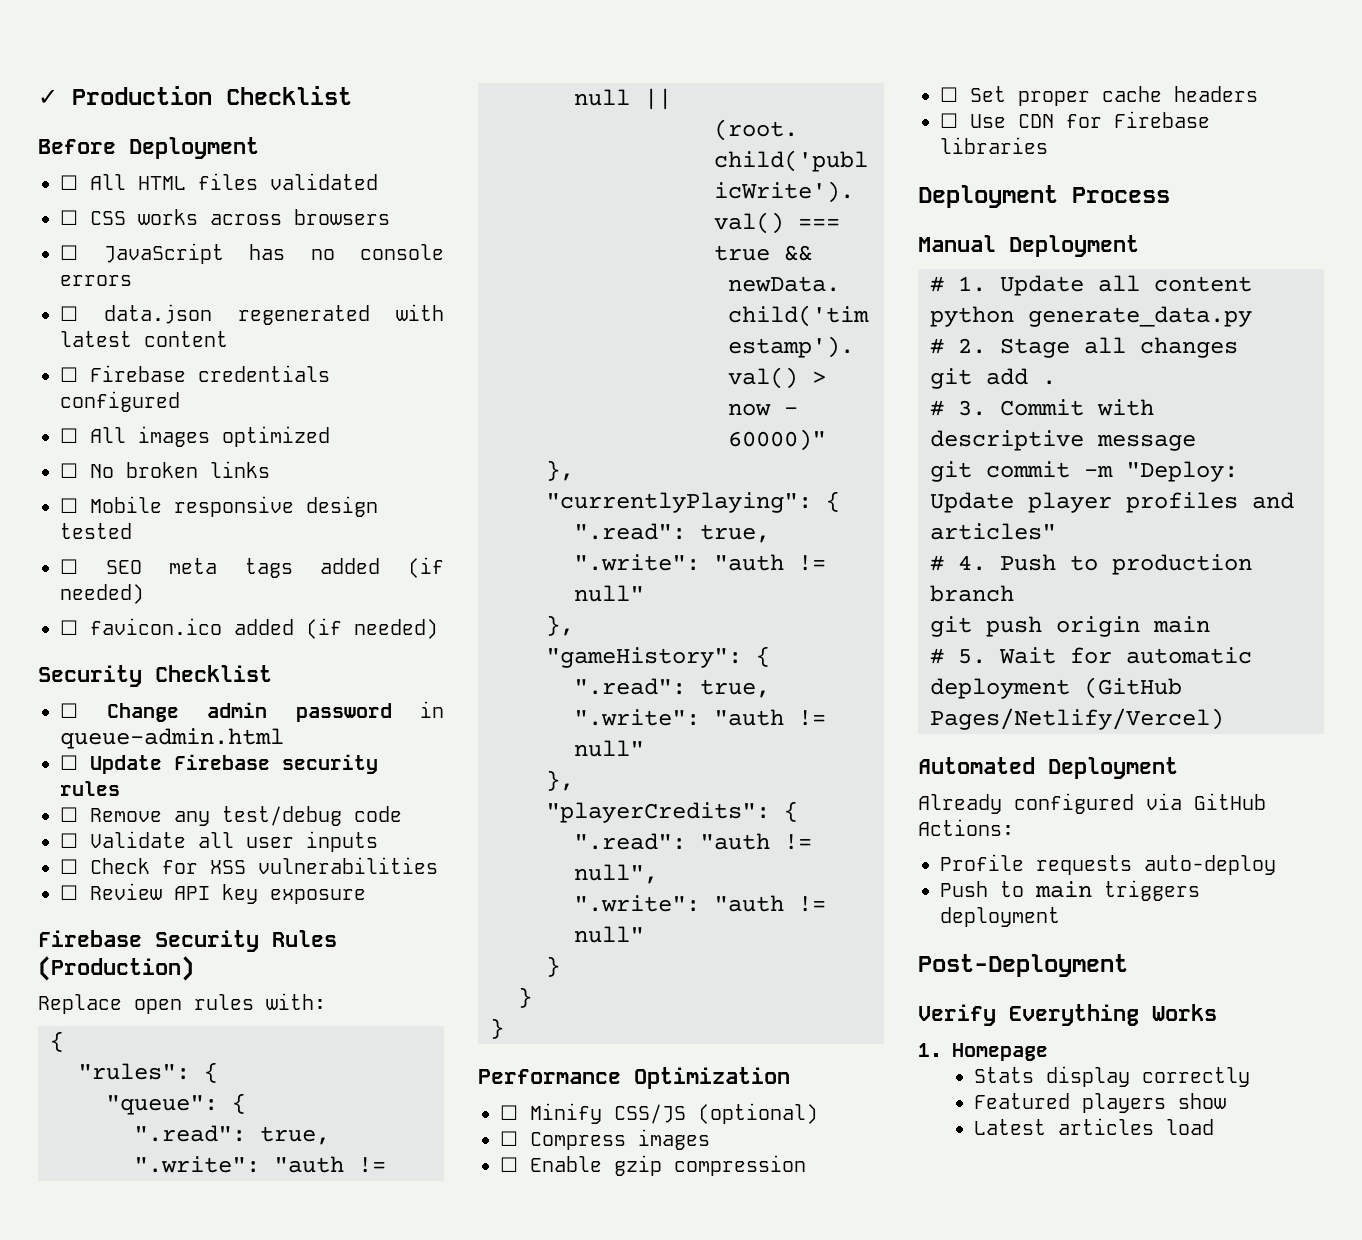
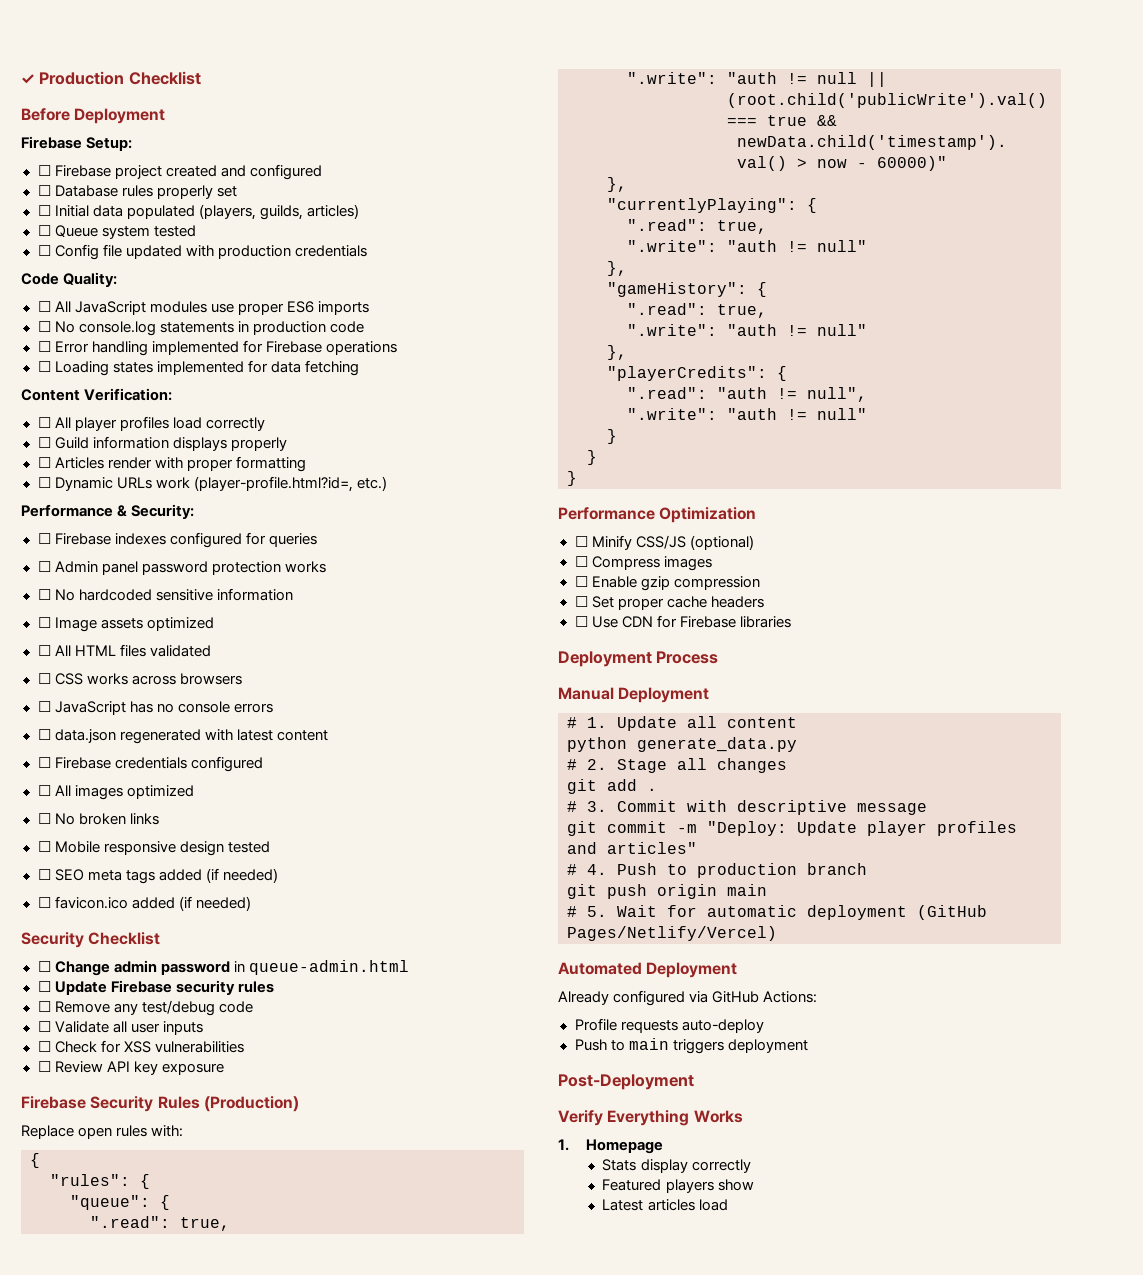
+ Firebase Setup:
+ ☐ Firebase project created and configured
+ ☐ Database rules properly set
+ ☐ Initial data populated (players, guilds, articles)
+ ☐ Queue system tested
+ ☐ Config file updated with production credentials
+ Code Quality:
+ ☐ All JavaScript modules use proper ES6 imports
+ ☐ No console.log statements in production code
+ ☐ Error handling implemented for Firebase operations
+ ☐ Loading states implemented for data fetching
+ Content Verification:
+ ☐ All player profiles load correctly
+ ☐ Guild information displays properly
+ ☐ Articles render with proper formatting
+ ☐ Dynamic URLs work (player-profile.html?id=, etc.)
+ Performance & Security:
+ ☐ Firebase indexes configured for queries
+ ☐ Admin panel password protection works
+ ☐ No hardcoded sensitive information
+ ☐ Image assets optimized

